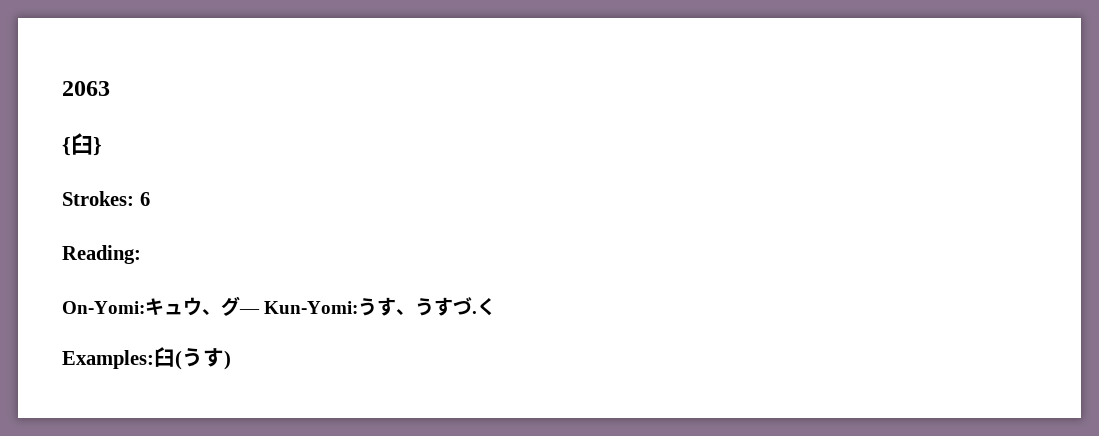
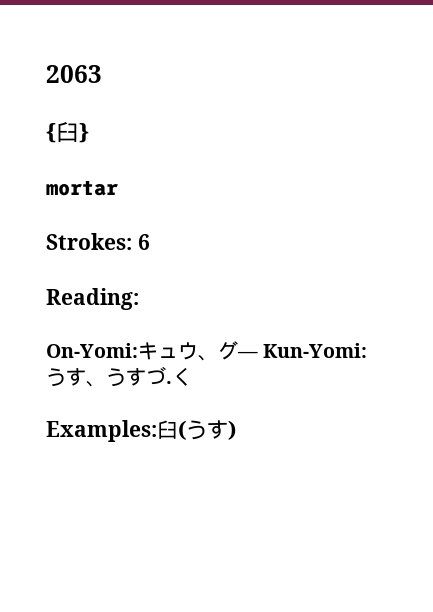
+ mortar

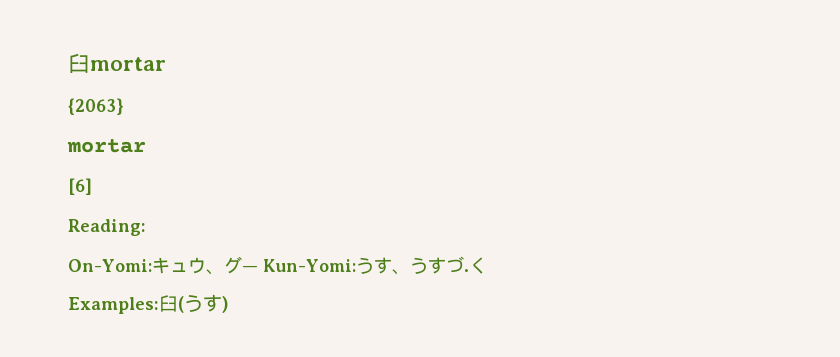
- 2063
- {臼}
+ 臼mortar
+ {2063}
  mortar
- Strokes: 6
+ [6]

